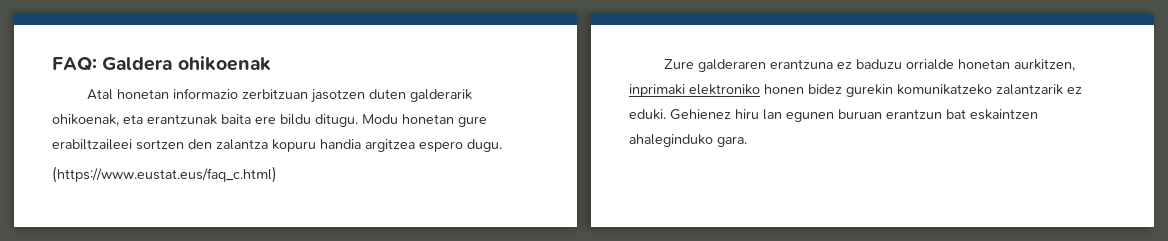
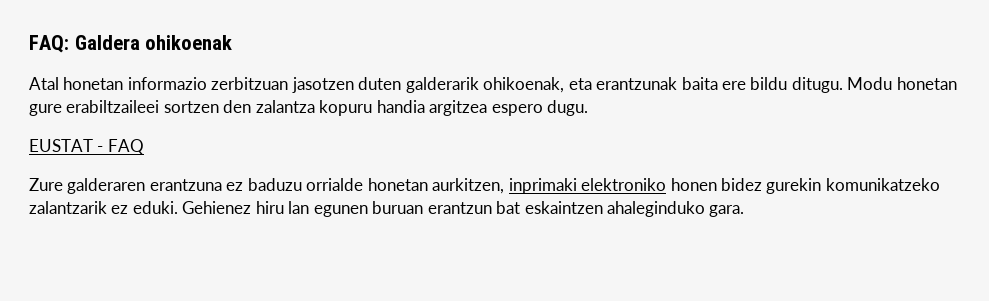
- (https://www.eustat.eus/faq_c.html)
+ EUSTAT - FAQ

